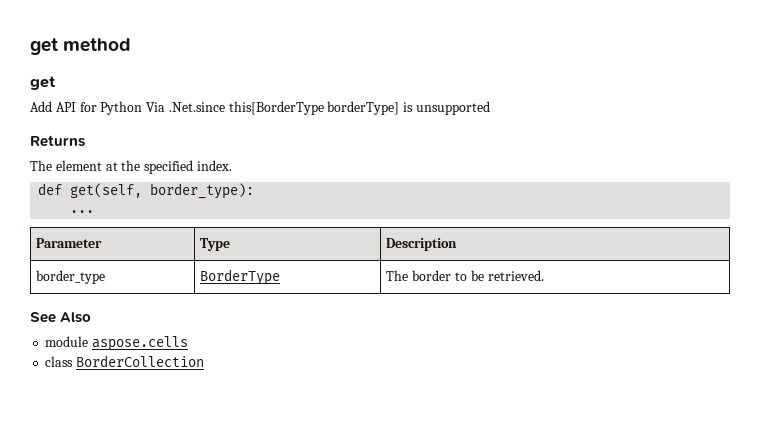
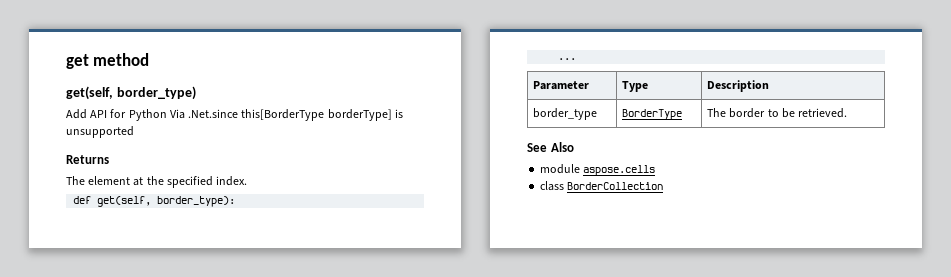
  get method
- get
+ get(self, border_type)

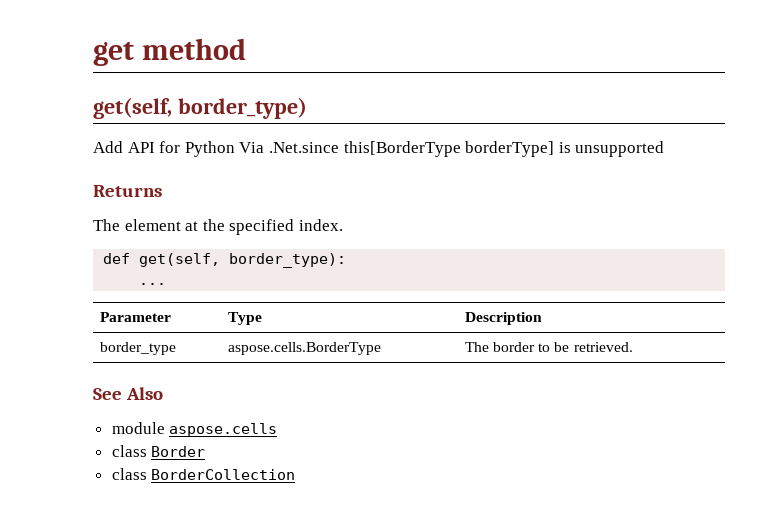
- border_type | BorderType | The border to be retrieved.
+ border_type | aspose.cells.BorderType | The border to be retrieved.
+ class Border

